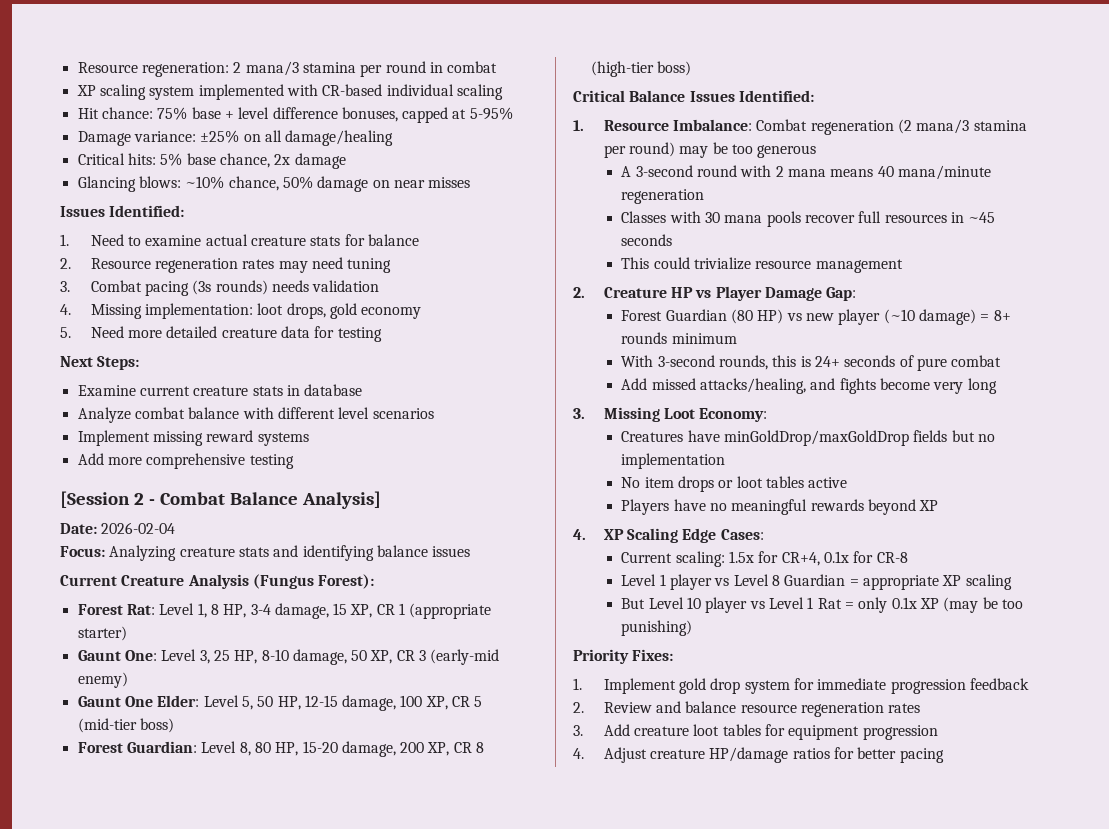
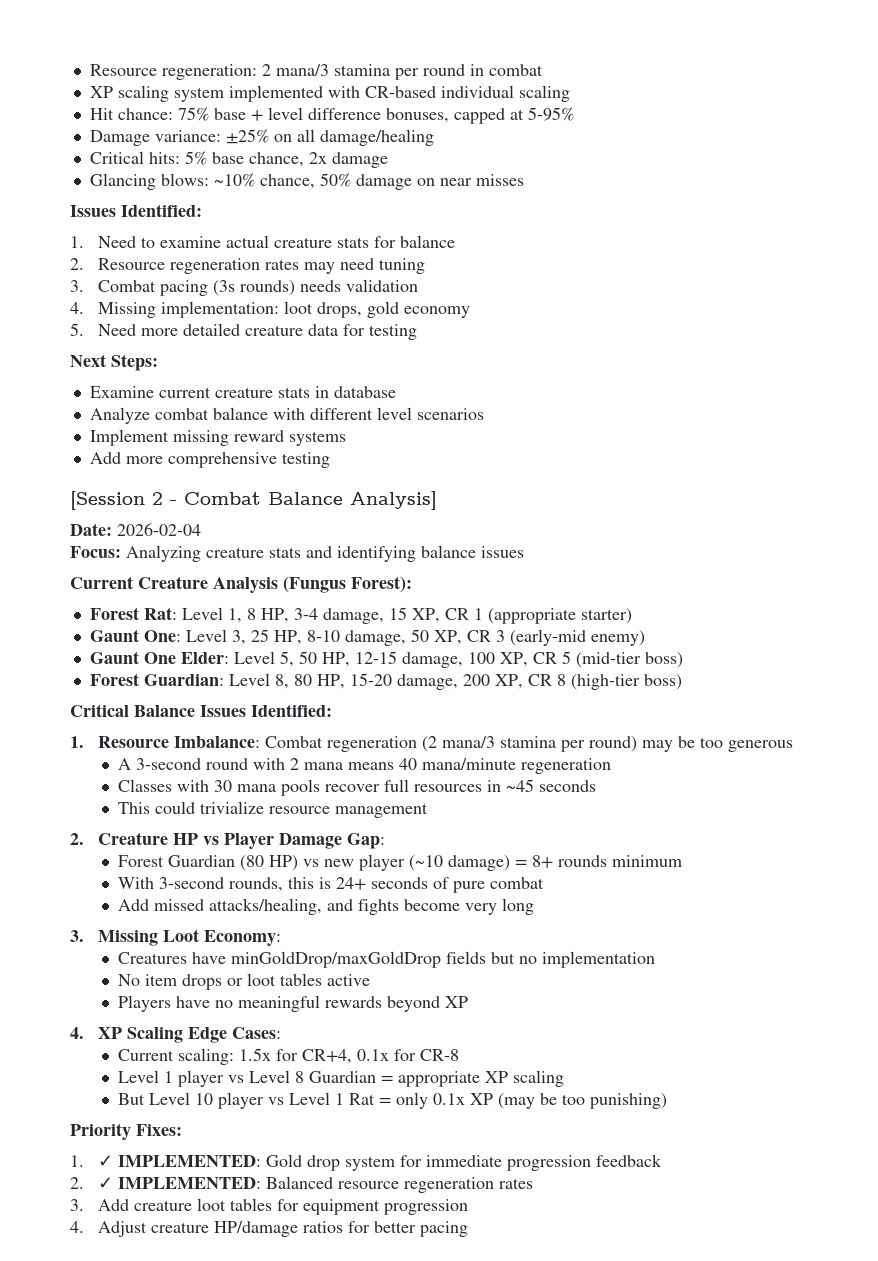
- 1. Implement gold drop system for immediate progression feedback
+ 1. ✓ IMPLEMENTED: Gold drop system for immediate progression feedback
- 2. Review and balance resource regeneration rates
+ 2. ✓ IMPLEMENTED: Balanced resource regeneration rates

